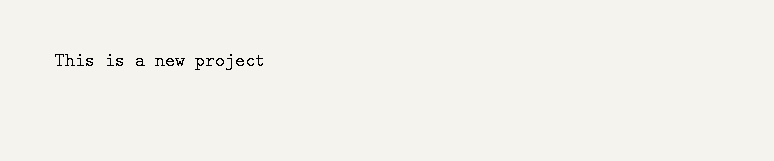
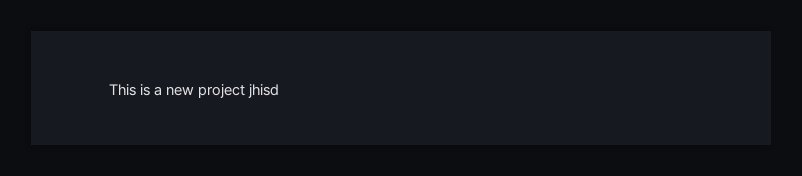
- This is a new project
+ This is a new project jhisd

